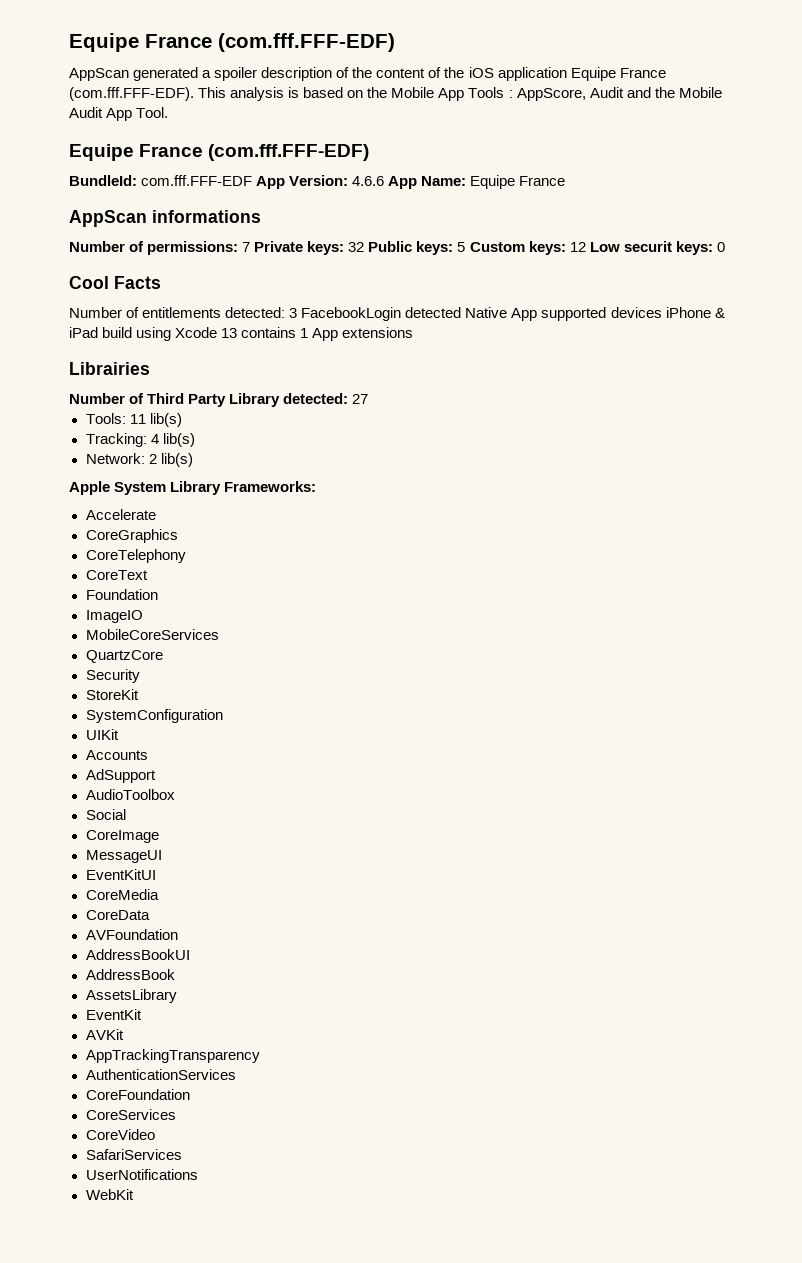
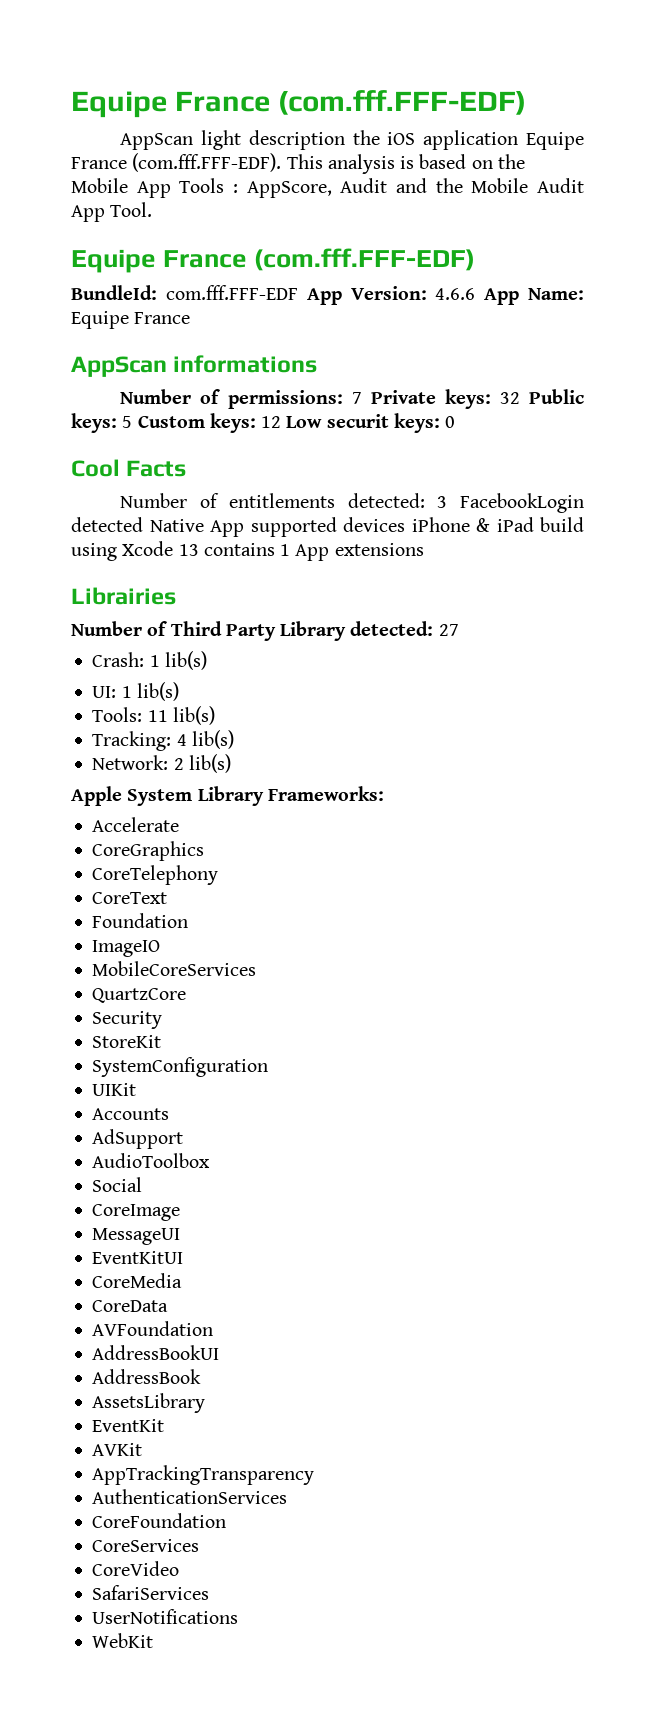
- AppScan generated a spoiler description of the content of the iOS application Equipe France (com.fff.FFF-EDF). This analysis is based on the Mobile App Tools : AppScore, Audit and the Mobile Audit App Tool.
+ AppScan light description the iOS application Equipe France (com.fff.FFF-EDF). This analysis is based on the Mobile App Tools : AppScore, Audit and the Mobile Audit App Tool.
+ Crash: 1 lib(s)
+ UI: 1 lib(s)

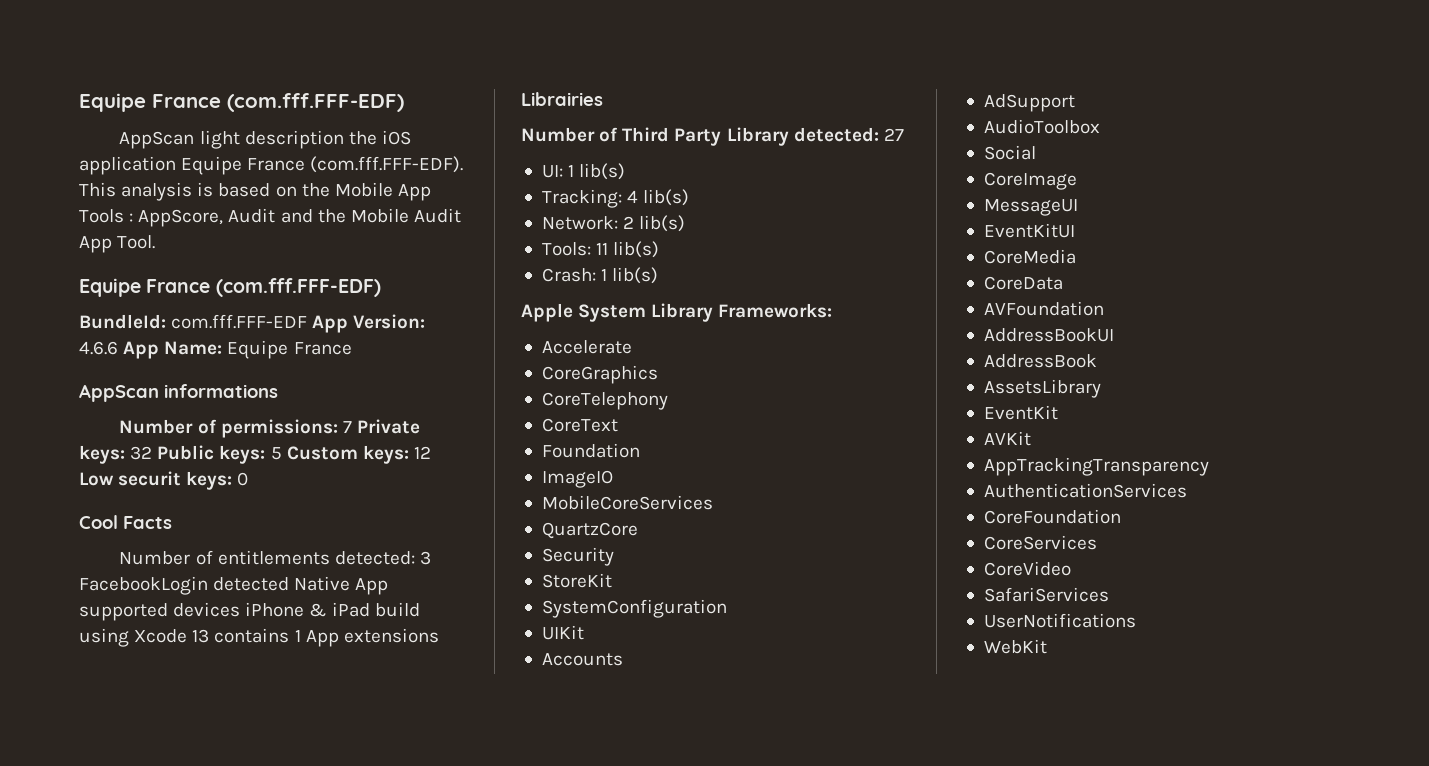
- Crash: 1 lib(s)
- Tools: 11 lib(s)
+ Tools: 11 lib(s)
+ Crash: 1 lib(s)

